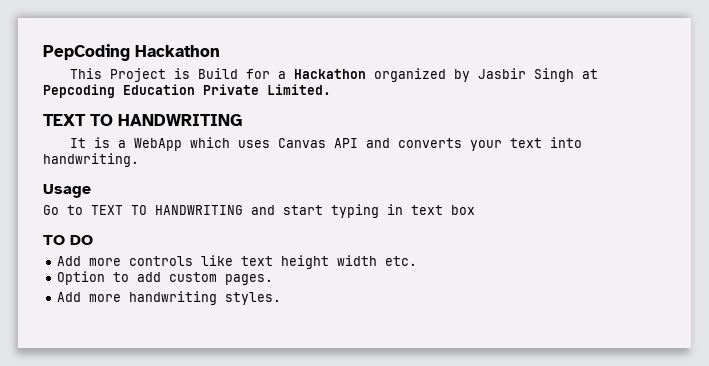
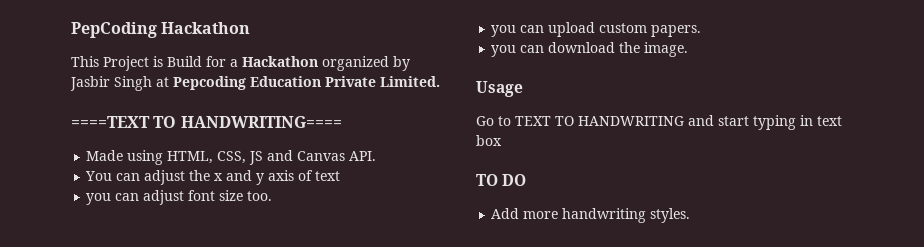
  This Project is Build for a Hackathon organized by Jasbir Singh at Pepcoding Education Private Limited.
- TEXT TO HANDWRITING
- It is a WebApp which uses Canvas API and converts your text into handwriting.
+ ====TEXT TO HANDWRITING====
+ Made using HTML, CSS, JS and Canvas API.
+ You can adjust the x and y axis of text
+ you can adjust font size too.
+ you can upload custom papers.
+ you can download the image.
- Add more controls like text height width etc.
- Option to add custom pages.

